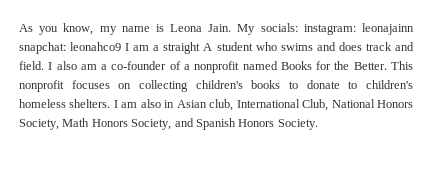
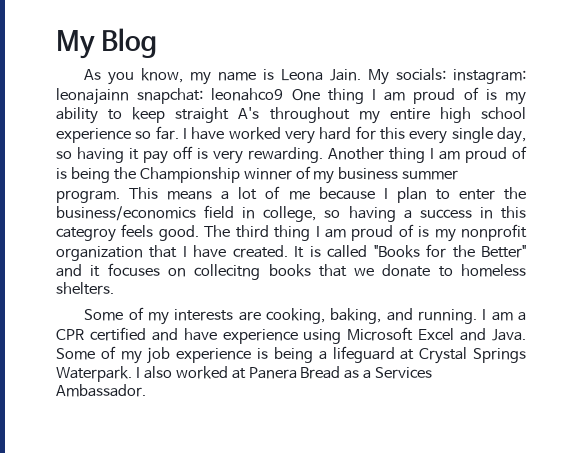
+ My Blog
- My socials: instagram: leonajainn snapchat: leonahco9 I am a straight A student who swims and does track and field. I also am a co-founder of a nonprofit named Books for the Better. This nonprofit focuses on collecting children's books to donate to children's homeless shelters. I am also in Asian club, International Club, National Honors Society, Math Honors Society, and Spanish Honors Society.
+ My socials: instagram: leonajainn snapchat: leonahco9 One thing I am proud of is my ability to keep straight A's throughout my entire high school experience so far. I have worked very hard for this every single day, so having it pay off is very rewarding. Another thing I am proud of is being the Championship winner of my business summer program. This means a lot of me because I plan to enter the business/economics field in college, so having a success in this categroy feels good. The third thing I am proud of is my nonprofit organization that I have created. It is called "Books for the Better" and it focuses on collecitng books that we donate to homeless shelters.
+ Some of my interests are cooking, baking, and running. I am a CPR certified and have experience using Microsoft Excel and Java. Some of my job experience is being a lifeguard at Crystal Springs Waterpark. I also worked at Panera Bread as a Services Ambassador.

